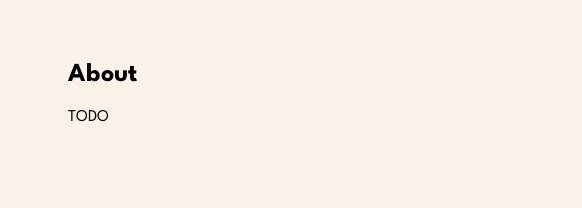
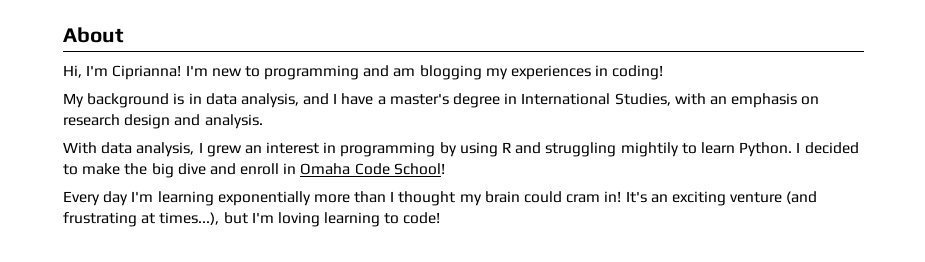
- TODO
+ Hi, I'm Ciprianna! I'm new to programming and am blogging my experiences in coding!
+ My background is in data analysis, and I have a master's degree in International Studies, with an emphasis on research design and analysis.
+ With data analysis, I grew an interest in programming by using R and struggling mightily to learn Python. I decided to make the big dive and enroll in Omaha Code School!
+ Every day I'm learning exponentially more than I thought my brain could cram in! It's an exciting venture (and frustrating at times...), but I'm loving learning to code!

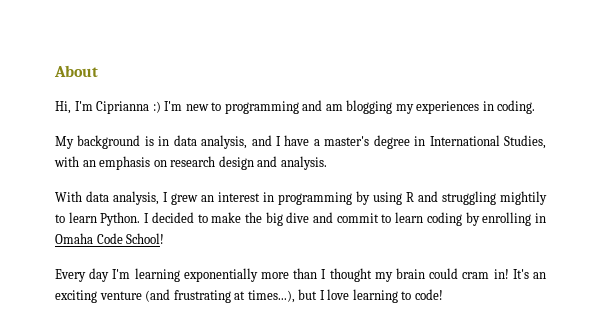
- Hi, I'm Ciprianna! I'm new to programming and am blogging my experiences in coding!
+ Hi, I'm Ciprianna :) I'm new to programming and am blogging my experiences in coding.
- I decided to make the big dive and enroll in Omaha Code School!
+ I decided to make the big dive and commit to learn coding by enrolling in Omaha Code School!
- It's an exciting venture (and frustrating at times...), but I'm loving learning to code!
+ It's an exciting venture (and frustrating at times...), but I love learning to code!

